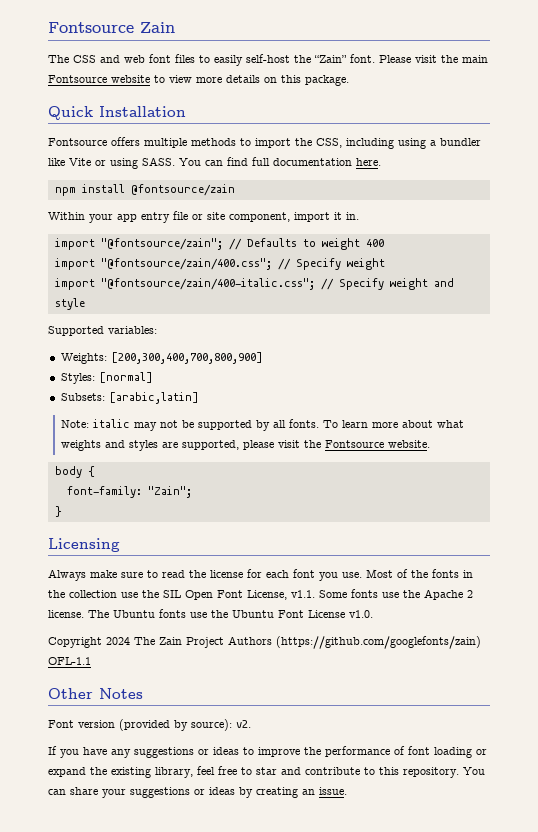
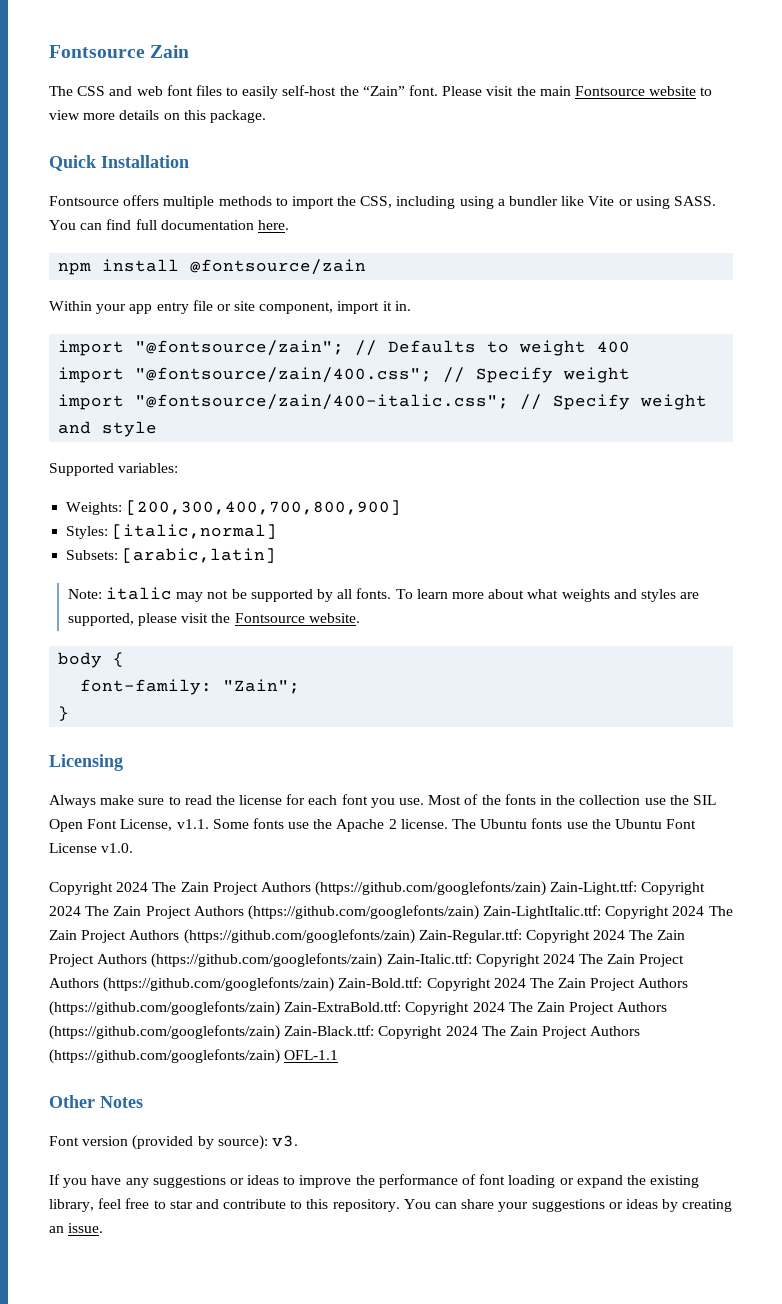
- Styles: [normal]
+ Styles: [italic,normal]
- Copyright 2024 The Zain Project Authors (https://github.com/googlefonts/zain) OFL-1.1
+ Copyright 2024 The Zain Project Authors (https://github.com/googlefonts/zain) Zain-Light.ttf: Copyright 2024 The Zain Project Authors (https://github.com/googlefonts/zain) Zain-LightItalic.ttf: Copyright 2024 The Zain Project Authors (https://github.com/googlefonts/zain) Zain-Regular.ttf: Copyright 2024 The Zain Project Authors (https://github.com/googlefonts/zain) Zain-Italic.ttf: Copyright 2024 The Zain Project Authors (https://github.com/googlefonts/zain) Zain-Bold.ttf: Copyright 2024 The Zain Project Authors (https://github.com/googlefonts/zain) Zain-ExtraBold.ttf: Copyright 2024 The Zain Project Authors (https://github.com/googlefonts/zain) Zain-Black.ttf: Copyright 2024 The Zain Project Authors (https://github.com/googlefonts/zain) OFL-1.1
- Font version (provided by source): v2.
+ Font version (provided by source): v3.

